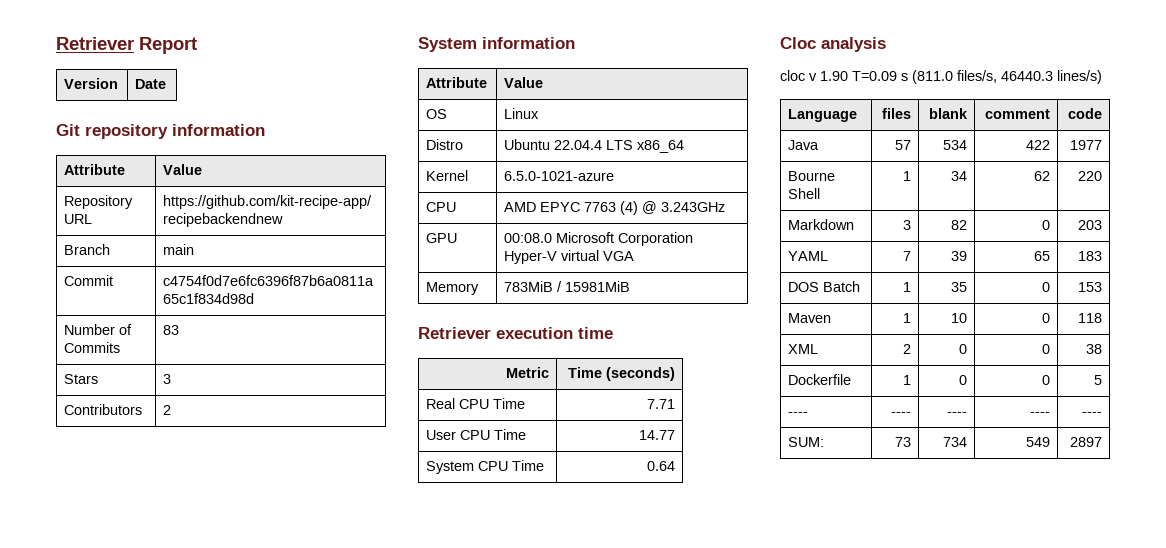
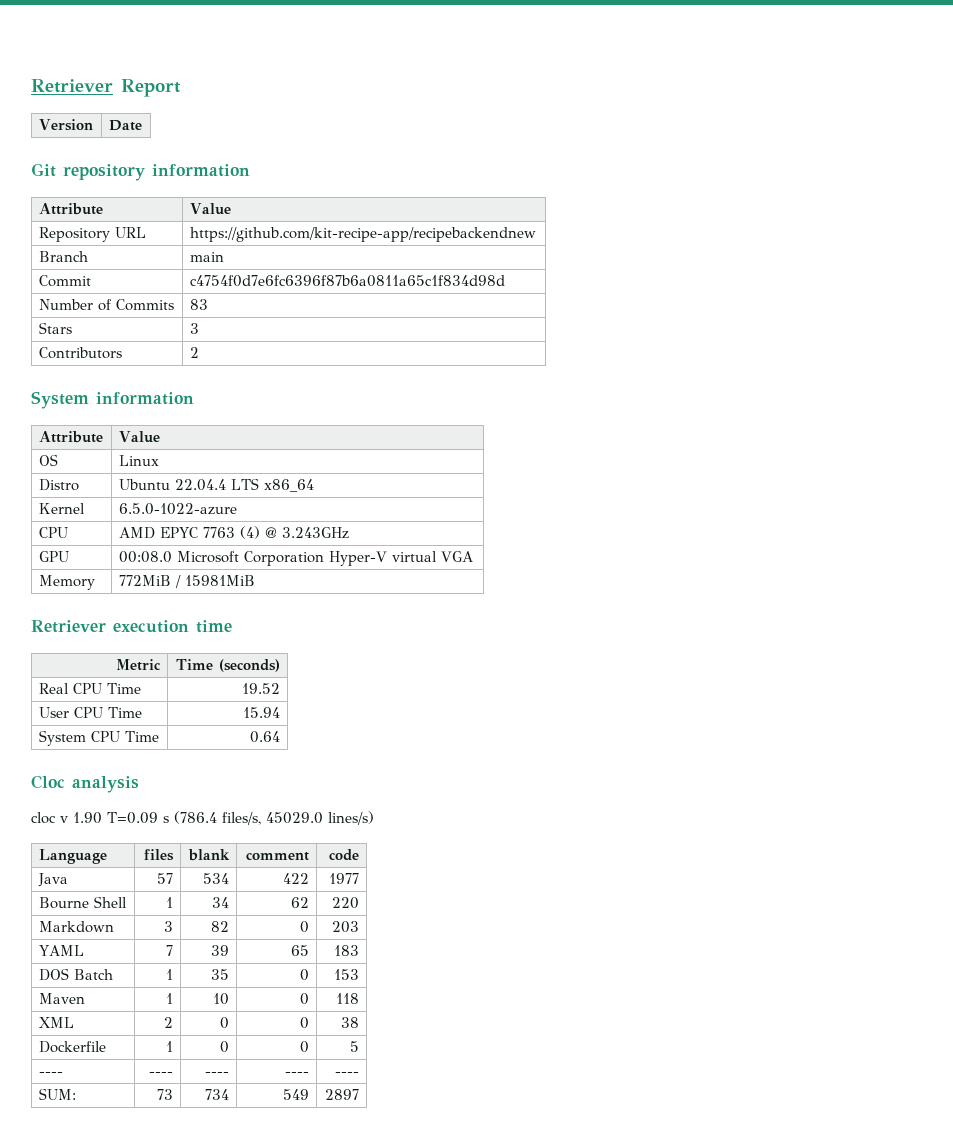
- Kernel | 6.5.0-1021-azure
+ Kernel | 6.5.0-1022-azure
- Memory | 783MiB / 15981MiB
+ Memory | 772MiB / 15981MiB
- Real CPU Time | 7.71
+ Real CPU Time | 19.52
- User CPU Time | 14.77
+ User CPU Time | 15.94
- cloc v 1.90 T=0.09 s (811.0 files/s, 46440.3 lines/s)
+ cloc v 1.90 T=0.09 s (786.4 files/s, 45029.0 lines/s)

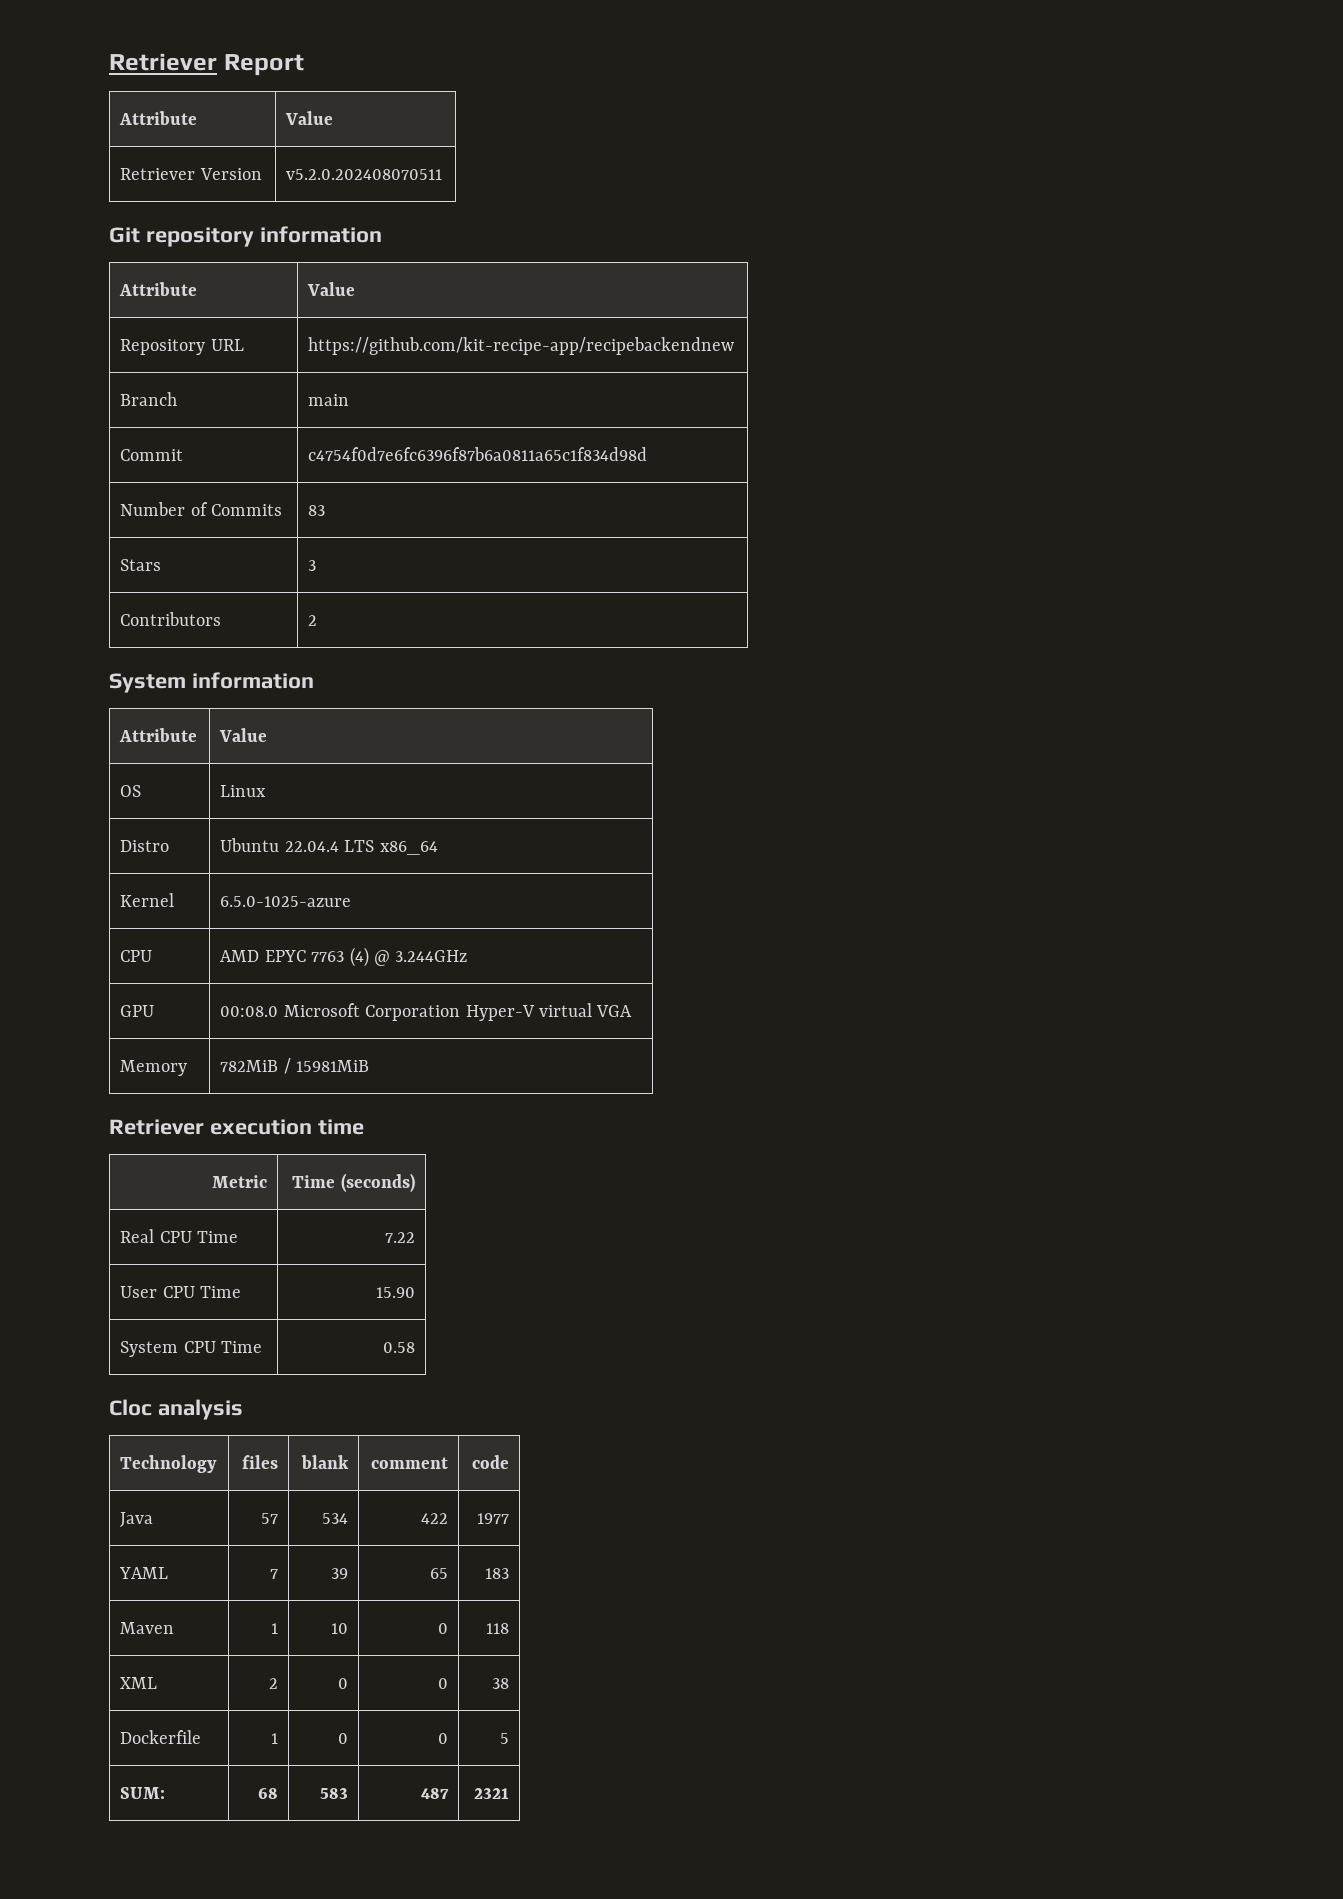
  Retriever Report
- Version | Date
+ Attribute | Value
+ Retriever Version | v5.2.0.202408070511
- Kernel | 6.5.0-1022-azure
+ Kernel | 6.5.0-1025-azure
- CPU | AMD EPYC 7763 (4) @ 3.243GHz
+ CPU | AMD EPYC 7763 (4) @ 3.244GHz
- Memory | 772MiB / 15981MiB
+ Memory | 782MiB / 15981MiB
- Real CPU Time | 19.52
+ Real CPU Time | 7.22
- User CPU Time | 15.94
+ User CPU Time | 15.90
- System CPU Time | 0.64
+ System CPU Time | 0.58
- cloc v 1.90 T=0.09 s (786.4 files/s, 45029.0 lines/s)
- Language | files | blank | comment | code
+ Technology | files | blank | comment | code
- Bourne Shell | 1 | 34 | 62 | 220
- Markdown | 3 | 82 | 0 | 203
- DOS Batch | 1 | 35 | 0 | 153
- ---- | ---- | ---- | ---- | ----
- SUM: | 73 | 734 | 549 | 2897
+ SUM: | 68 | 583 | 487 | 2321

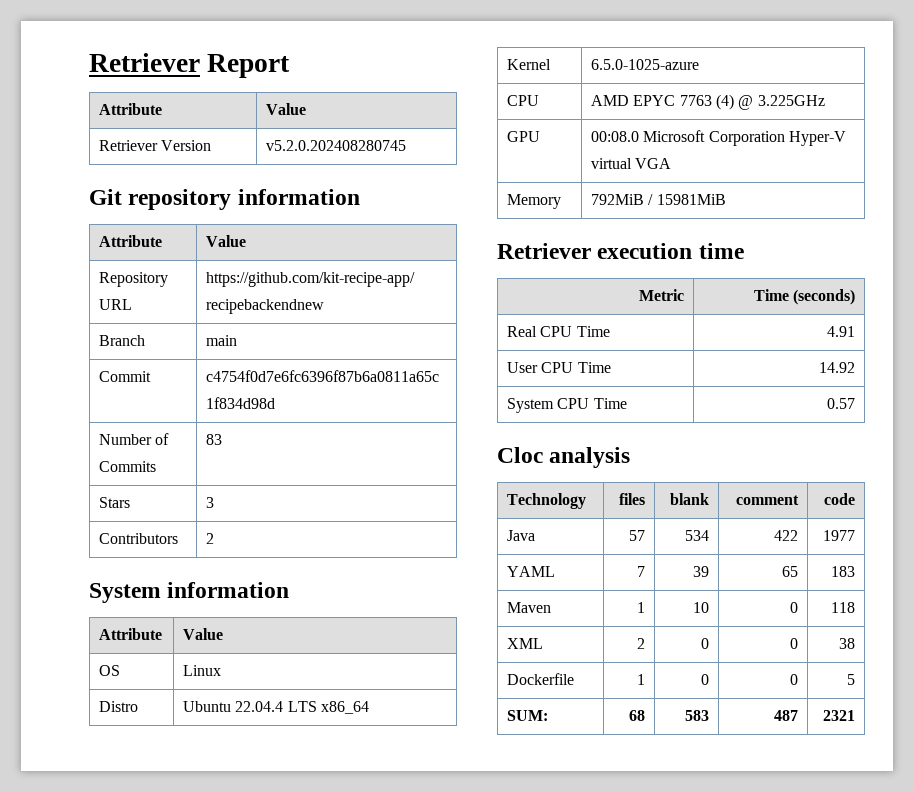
- Retriever Version | v5.2.0.202408070511
+ Retriever Version | v5.2.0.202408280745
- CPU | AMD EPYC 7763 (4) @ 3.244GHz
+ CPU | AMD EPYC 7763 (4) @ 3.225GHz
- Memory | 782MiB / 15981MiB
+ Memory | 792MiB / 15981MiB
- Real CPU Time | 7.22
+ Real CPU Time | 4.91
- User CPU Time | 15.90
+ User CPU Time | 14.92
- System CPU Time | 0.58
+ System CPU Time | 0.57

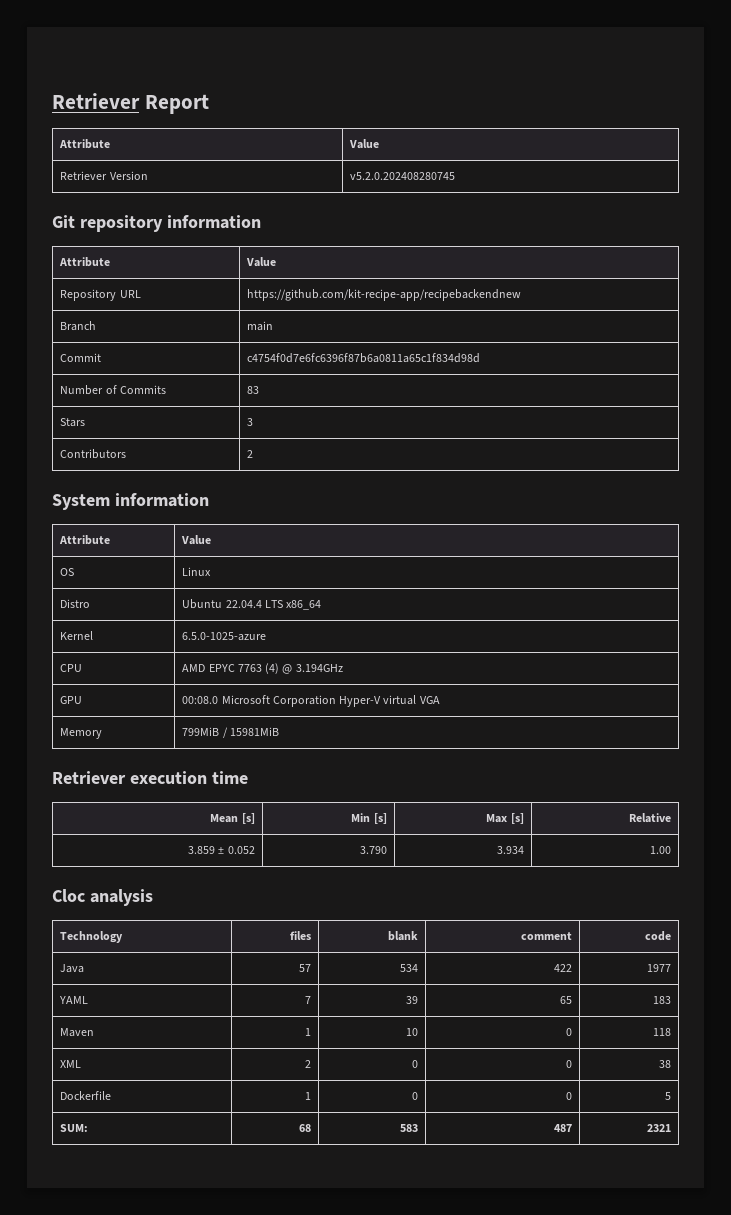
- CPU | AMD EPYC 7763 (4) @ 3.225GHz
+ CPU | AMD EPYC 7763 (4) @ 3.194GHz
- Memory | 792MiB / 15981MiB
+ Memory | 799MiB / 15981MiB
- Metric | Time (seconds)
- Real CPU Time | 4.91
- User CPU Time | 14.92
- System CPU Time | 0.57
+ Mean [s] | Min [s] | Max [s] | Relative
+ 3.859 ± 0.052 | 3.790 | 3.934 | 1.00

